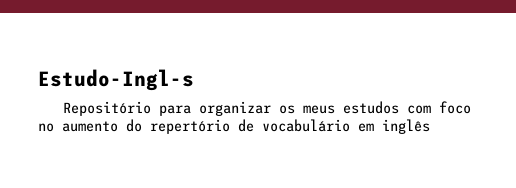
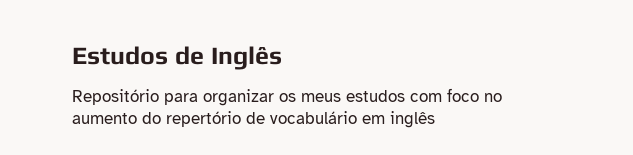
- Estudo-Ingl-s
+ Estudos de Inglês

